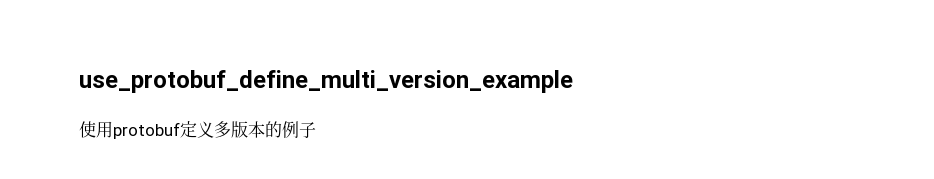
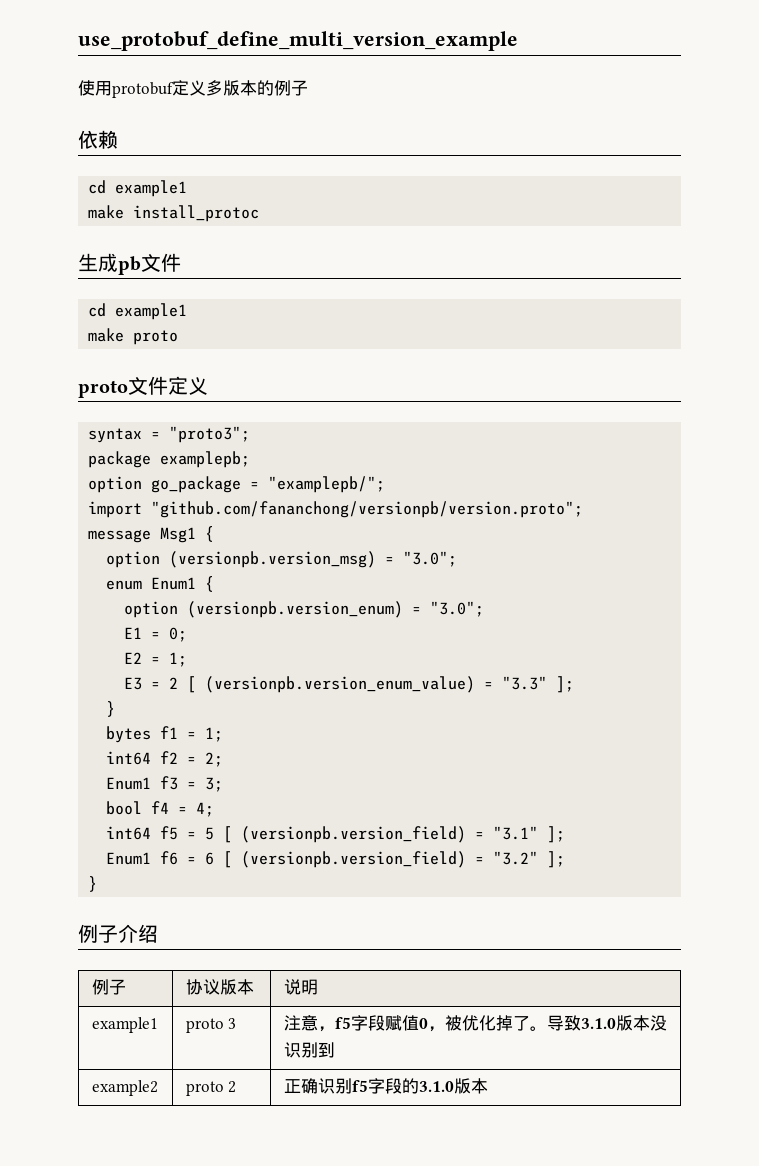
+ 依赖
+ cd example1
+ make install_protoc
+ 生成pb文件
+ cd example1
+ make proto
+ proto文件定义
+ syntax = "proto3";
+ package examplepb;
+ option go_package = "examplepb/";
+ import "github.com/fananchong/versionpb/version.proto";
+ message Msg1 {
+ option (versionpb.version_msg) = "3.0";
+ enum Enum1 {
+ option (versionpb.version_enum) = "3.0";
+ E1 = 0;
+ E2 = 1;
+ E3 = 2 [ (versionpb.version_enum_value) = "3.3" ];
+ }
+ bytes f1 = 1;
+ int64 f2 = 2;
+ Enum1 f3 = 3;
+ bool f4 = 4;
+ int64 f5 = 5 [ (versionpb.version_field) = "3.1" ];
+ Enum1 f6 = 6 [ (versionpb.version_field) = "3.2" ];
+ }
+ 例子介绍
+ 例子 | 协议版本 | 说明
+ example1 | proto 3 | 注意，f5字段赋值0，被优化掉了。导致3.1.0版本没识别到
+ example2 | proto 2 | 正确识别f5字段的3.1.0版本

